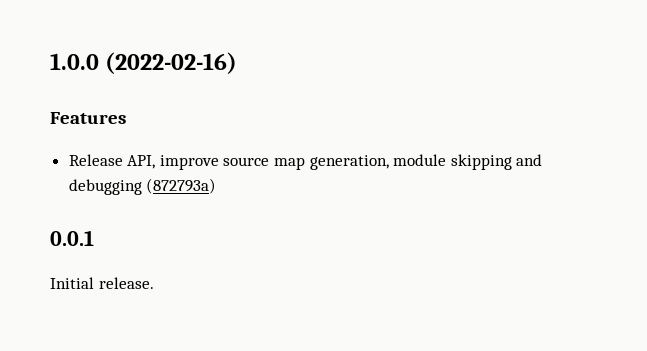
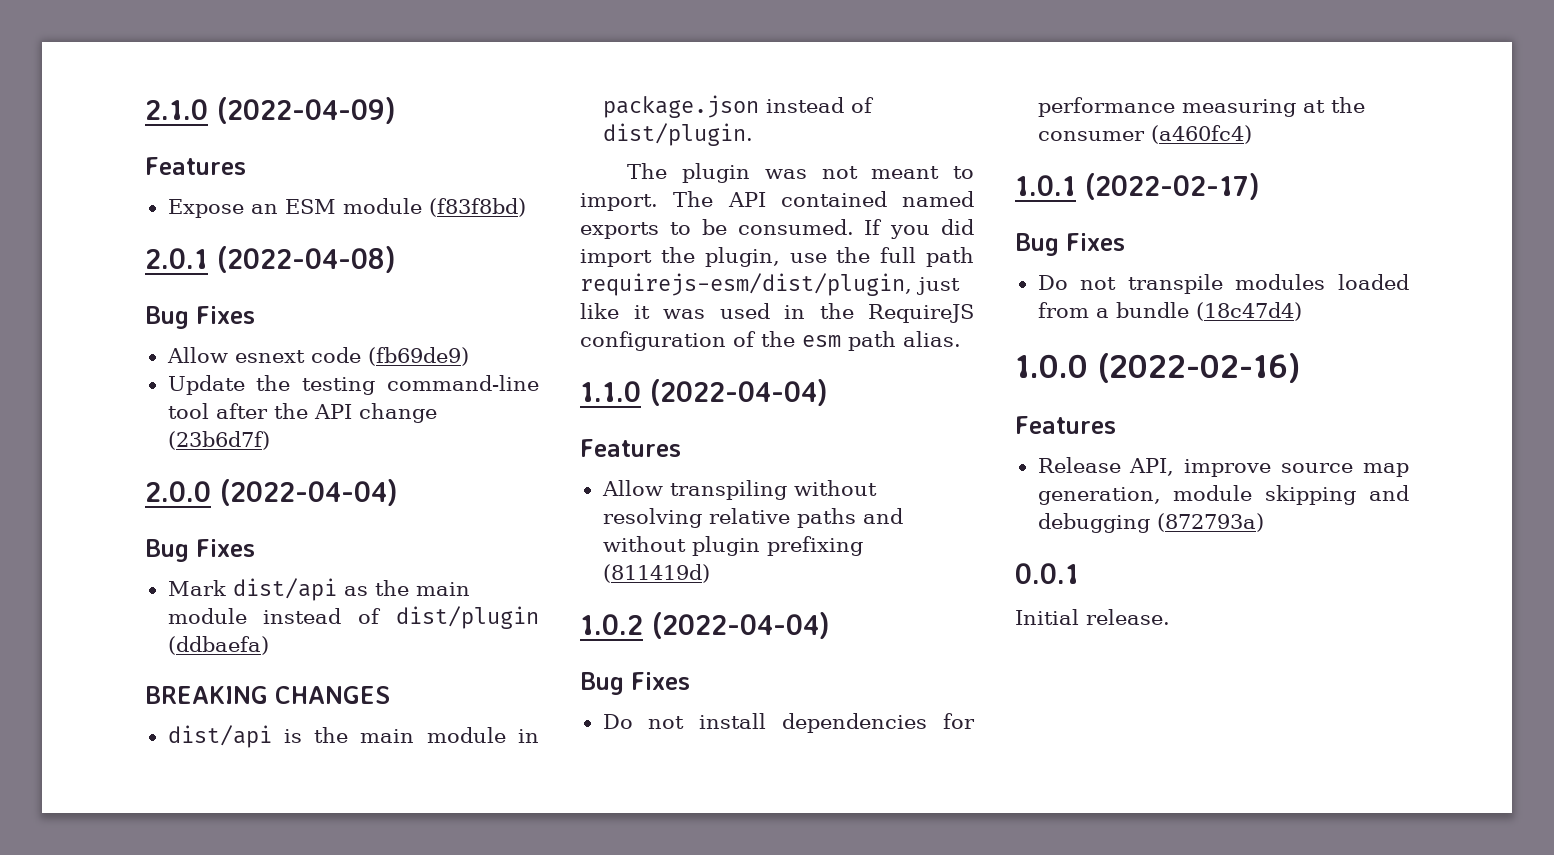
+ 2.1.0 (2022-04-09)
+ Features
+ Expose an ESM module (f83f8bd)
+ 2.0.1 (2022-04-08)
+ Bug Fixes
+ Allow esnext code (fb69de9)
+ Update the testing command-line tool after the API change (23b6d7f)
+ 2.0.0 (2022-04-04)
+ Bug Fixes
+ Mark dist/api as the main module instead of dist/plugin (ddbaefa)
+ BREAKING CHANGES
+ dist/api is the main module in package.json instead of dist/plugin.
+ The plugin was not meant to import. The API contained named exports to be consumed. If you did import the plugin, use the full path requirejs-esm/dist/plugin, just like it was used in the RequireJS configuration of the esm path alias.
+ 1.1.0 (2022-04-04)
+ Features
+ Allow transpiling without resolving relative paths and without plugin prefixing (811419d)
+ 1.0.2 (2022-04-04)
+ Bug Fixes
+ Do not install dependencies for performance measuring at the consumer (a460fc4)
+ 1.0.1 (2022-02-17)
+ Bug Fixes
+ Do not transpile modules loaded from a bundle (18c47d4)

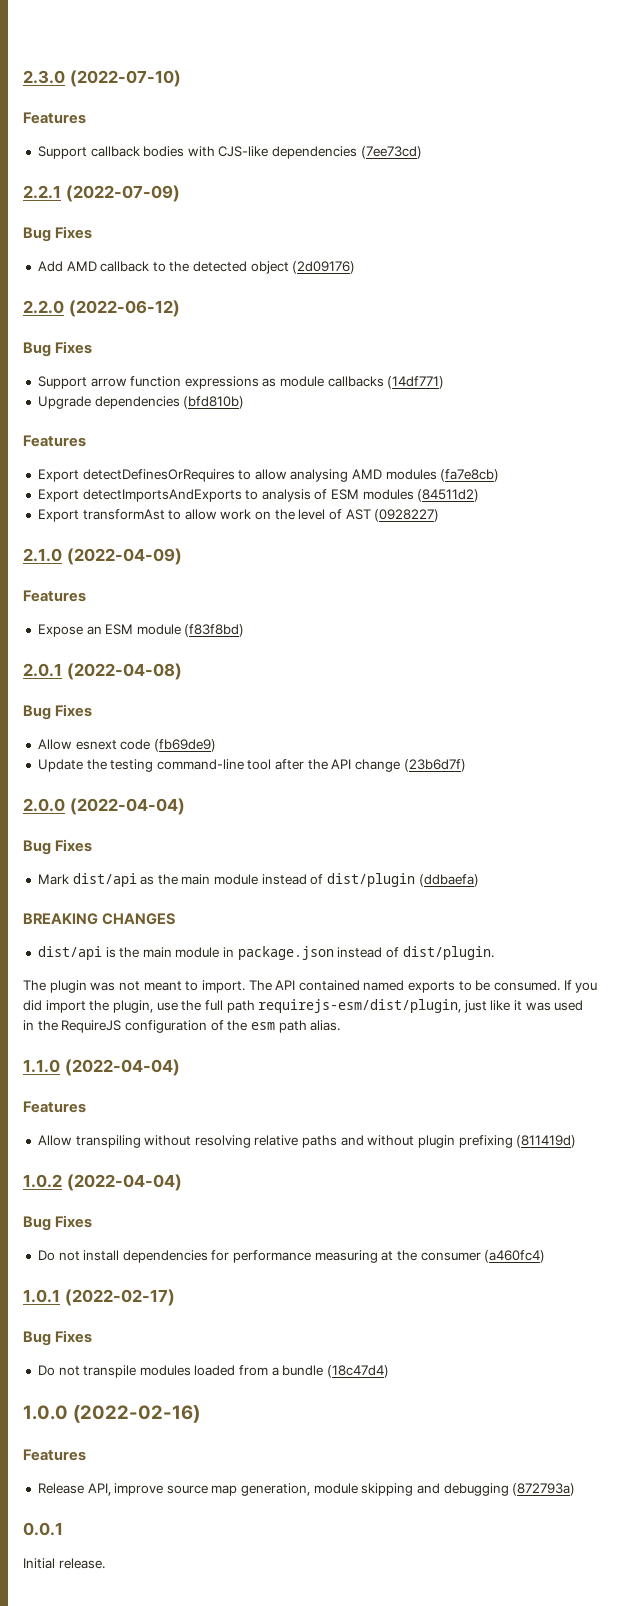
+ 2.3.0 (2022-07-10)
+ Features
+ Support callback bodies with CJS-like dependencies (7ee73cd)
+ 2.2.1 (2022-07-09)
+ Bug Fixes
+ Add AMD callback to the detected object (2d09176)
+ 2.2.0 (2022-06-12)
+ Bug Fixes
+ Support arrow function expressions as module callbacks (14df771)
+ Upgrade dependencies (bfd810b)
+ Features
+ Export detectDefinesOrRequires to allow analysing AMD modules (fa7e8cb)
+ Export detectImportsAndExports to analysis of ESM modules (84511d2)
+ Export transformAst to allow work on the level of AST (0928227)

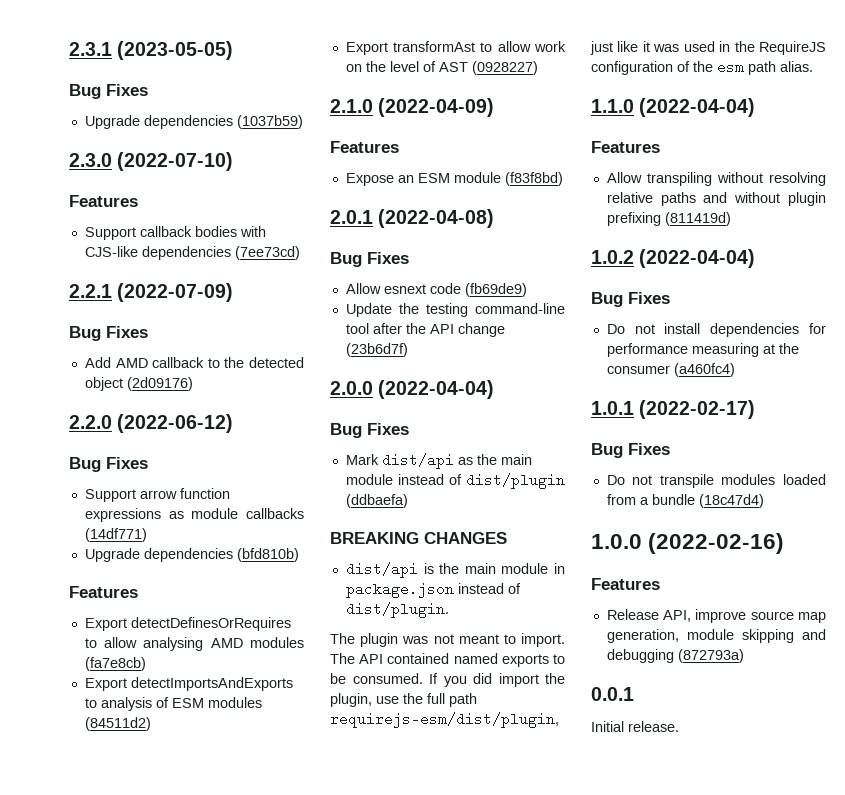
+ 2.3.1 (2023-05-05)
+ Bug Fixes
+ Upgrade dependencies (1037b59)

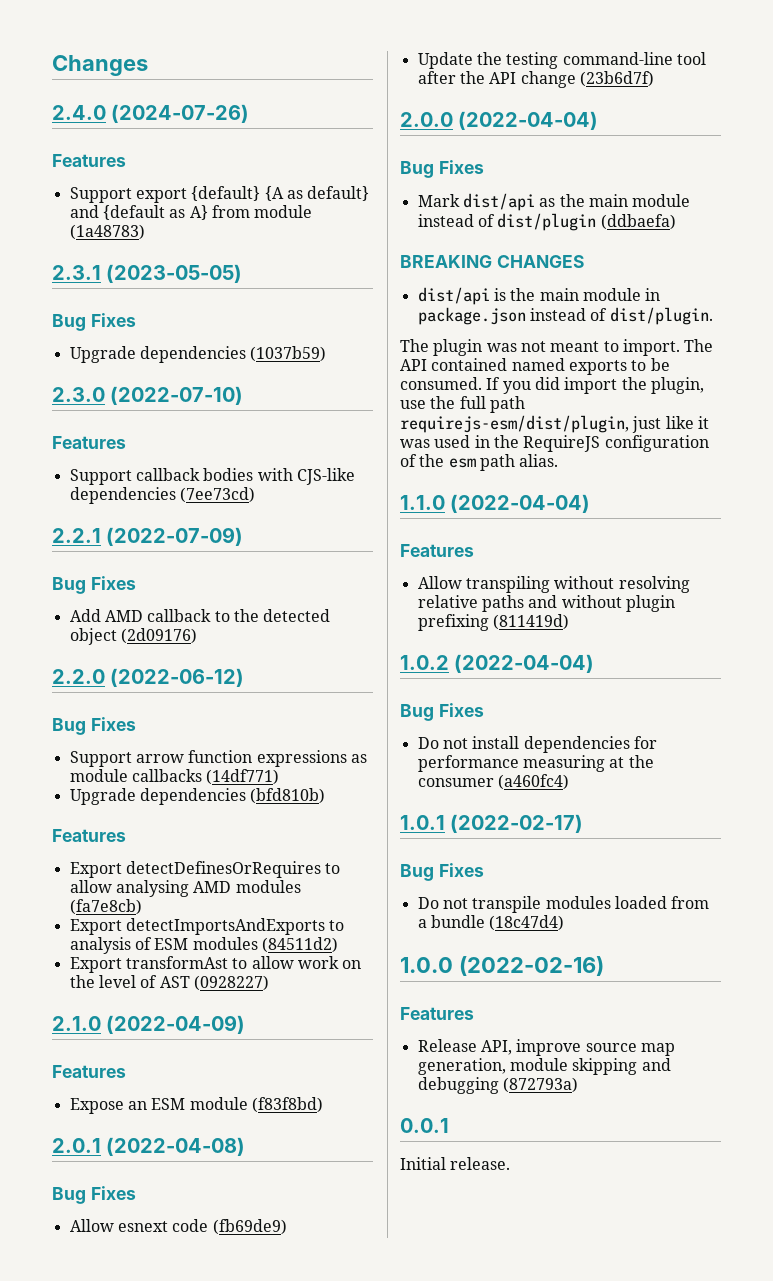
+ Changes
+ 2.4.0 (2024-07-26)
+ Features
+ Support export {default} {A as default} and {default as A} from module (1a48783)

